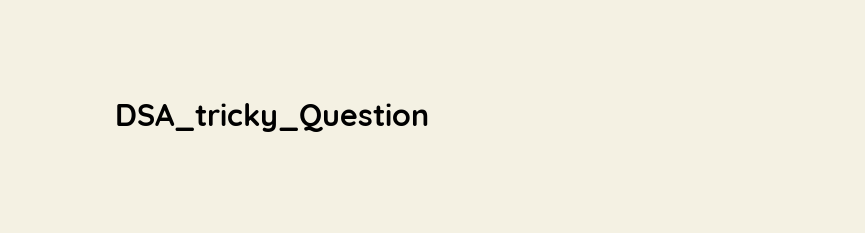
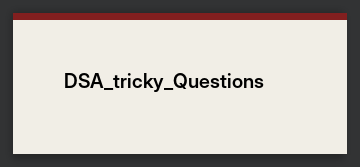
- DSA_tricky_Question
+ DSA_tricky_Questions

